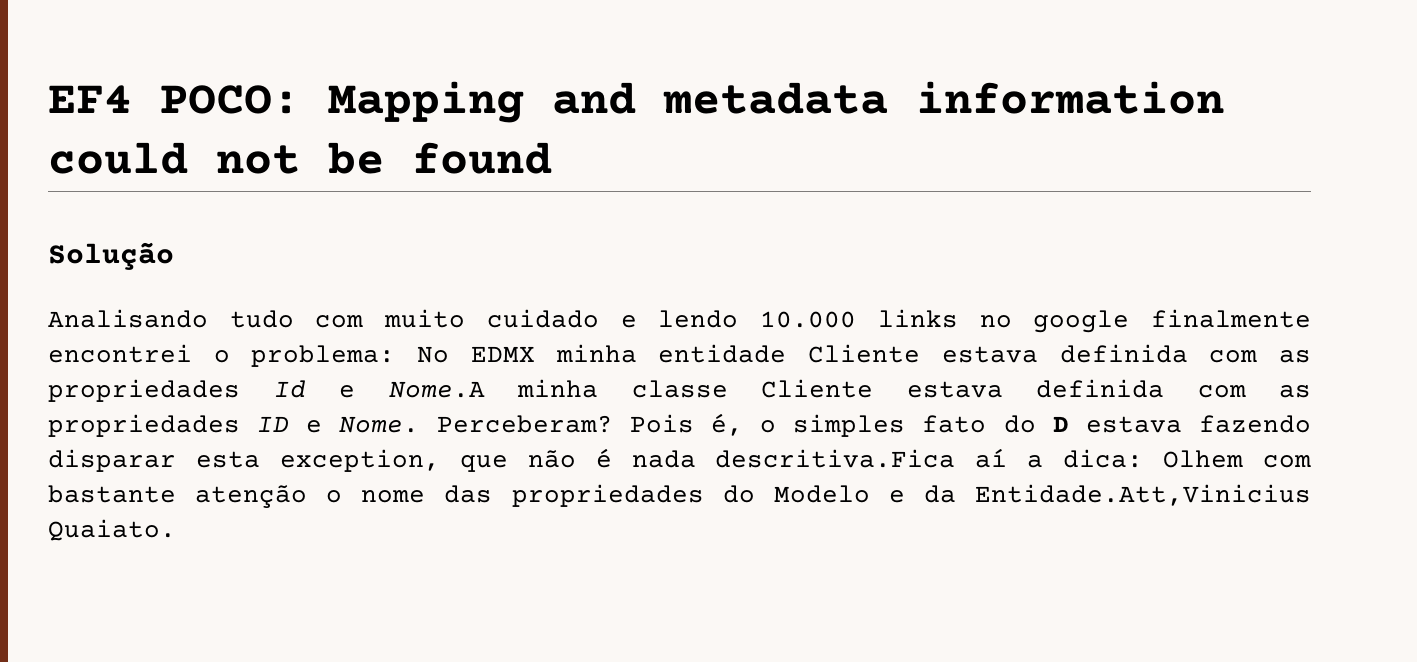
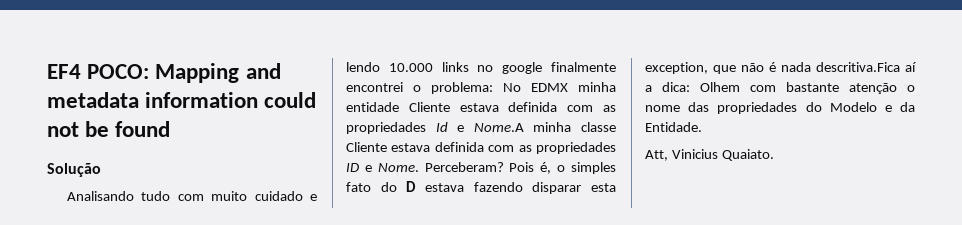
- Pois é, o simples fato do D estava fazendo disparar esta exception, que não é nada descritiva.Fica aí a dica: Olhem com bastante atenção o nome das propriedades do Modelo e da Entidade.Att,Vinicius Quaiato.
+ Pois é, o simples fato do D estava fazendo disparar esta exception, que não é nada descritiva.Fica aí a dica: Olhem com bastante atenção o nome das propriedades do Modelo e da Entidade.
+ Att, Vinicius Quaiato.

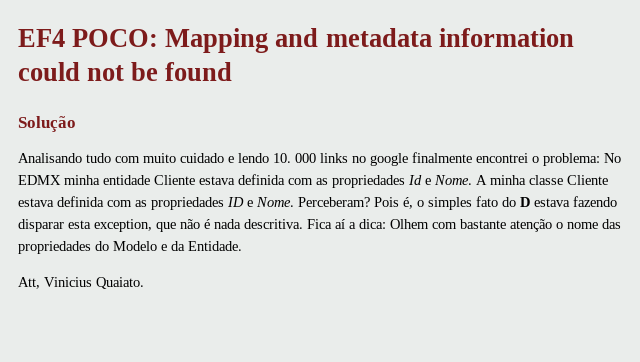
- Analisando tudo com muito cuidado e lendo 10.000 links no google finalmente encontrei o problema: No EDMX minha entidade Cliente estava definida com as propriedades Id e Nome.A minha classe Cliente estava definida com as propriedades ID e Nome.
+ Analisando tudo com muito cuidado e lendo 10. 000 links no google finalmente encontrei o problema: No EDMX minha entidade Cliente estava definida com as propriedades Id e Nome. A minha classe Cliente estava definida com as propriedades ID e Nome.
- Pois é, o simples fato do D estava fazendo disparar esta exception, que não é nada descritiva.Fica aí a dica: Olhem com bastante atenção o nome das propriedades do Modelo e da Entidade.
+ Pois é, o simples fato do D estava fazendo disparar esta exception, que não é nada descritiva. Fica aí a dica: Olhem com bastante atenção o nome das propriedades do Modelo e da Entidade.

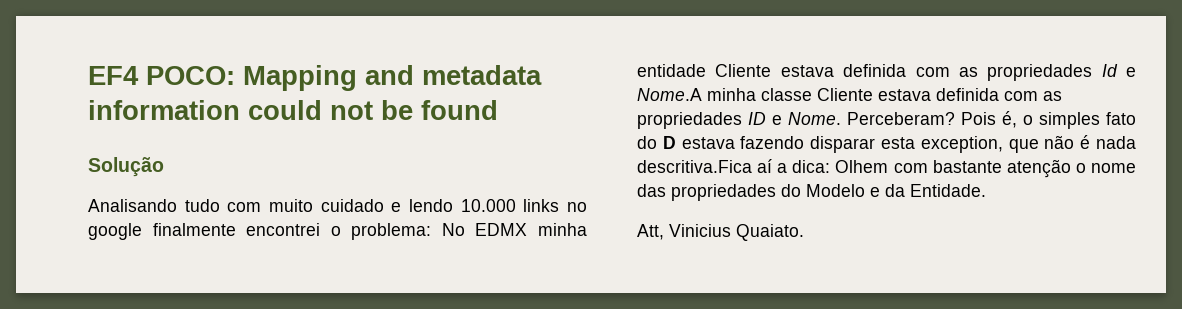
- Analisando tudo com muito cuidado e lendo 10. 000 links no google finalmente encontrei o problema: No EDMX minha entidade Cliente estava definida com as propriedades Id e Nome. A minha classe Cliente estava definida com as propriedades ID e Nome.
+ Analisando tudo com muito cuidado e lendo 10.000 links no google finalmente encontrei o problema: No EDMX minha entidade Cliente estava definida com as propriedades Id e Nome.A minha classe Cliente estava definida com as propriedades ID e Nome.
- Pois é, o simples fato do D estava fazendo disparar esta exception, que não é nada descritiva. Fica aí a dica: Olhem com bastante atenção o nome das propriedades do Modelo e da Entidade.
+ Pois é, o simples fato do D estava fazendo disparar esta exception, que não é nada descritiva.Fica aí a dica: Olhem com bastante atenção o nome das propriedades do Modelo e da Entidade.

